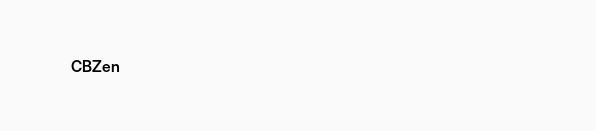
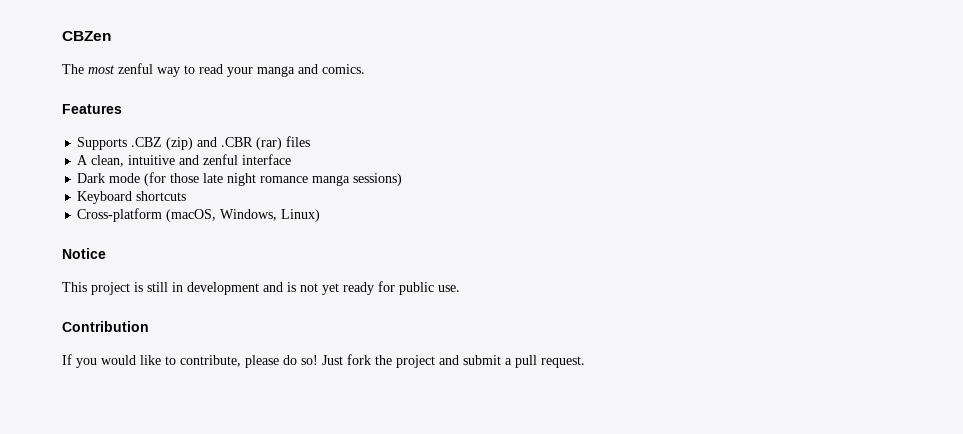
+ The most zenful way to read your manga and comics.
+ Features
+ Supports .CBZ (zip) and .CBR (rar) files
+ A clean, intuitive and zenful interface
+ Dark mode (for those late night romance manga sessions)
+ Keyboard shortcuts
+ Cross-platform (macOS, Windows, Linux)
+ Notice
+ This project is still in development and is not yet ready for public use.
+ Contribution
+ If you would like to contribute, please do so! Just fork the project and submit a pull request.

